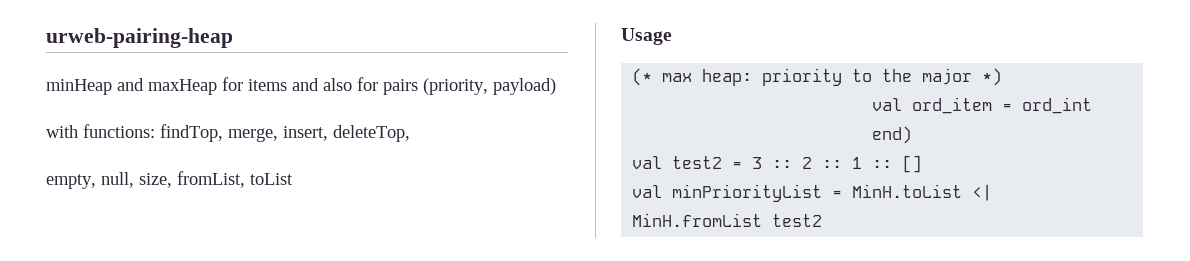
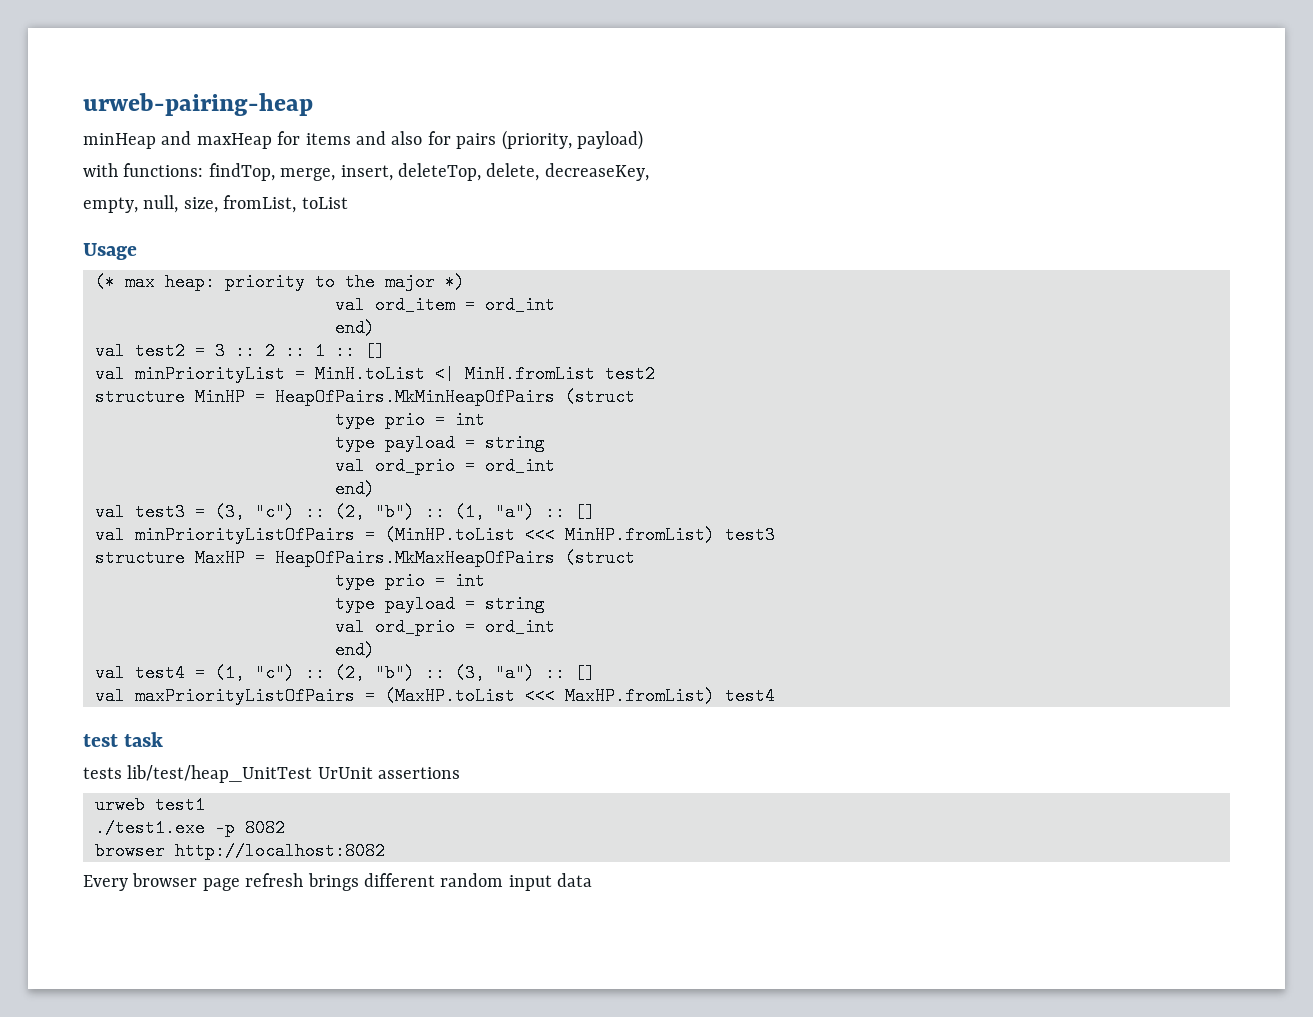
- with functions: findTop, merge, insert, deleteTop,
+ with functions: findTop, merge, insert, deleteTop, delete, decreaseKey,
+ structure MinHP = HeapOfPairs.MkMinHeapOfPairs (struct
+ type prio = int
+ type payload = string
+ val ord_prio = ord_int
+ end)
+ val test3 = (3, "c") :: (2, "b") :: (1, "a") :: []
+ val minPriorityListOfPairs = (MinHP.toList <<< MinHP.fromList) test3
+ structure MaxHP = HeapOfPairs.MkMaxHeapOfPairs (struct
+ type prio = int
+ type payload = string
+ val ord_prio = ord_int
+ end)
+ val test4 = (1, "c") :: (2, "b") :: (3, "a") :: []
+ val maxPriorityListOfPairs = (MaxHP.toList <<< MaxHP.fromList) test4
+ test task
+ tests lib/test/heap_UnitTest UrUnit assertions
+ urweb test1
+ ./test1.exe -p 8082
+ browser http://localhost:8082
+ Every browser page refresh brings different random input data

